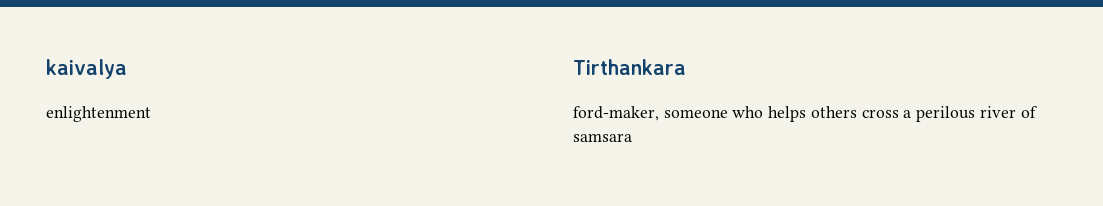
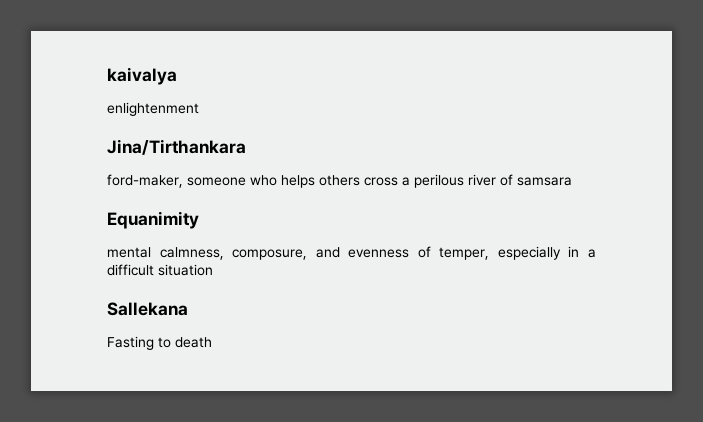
- Tirthankara
+ Jina/Tirthankara
+ Equanimity
+ mental calmness, composure, and evenness of temper, especially in a difficult situation
+ Sallekana
+ Fasting to death

